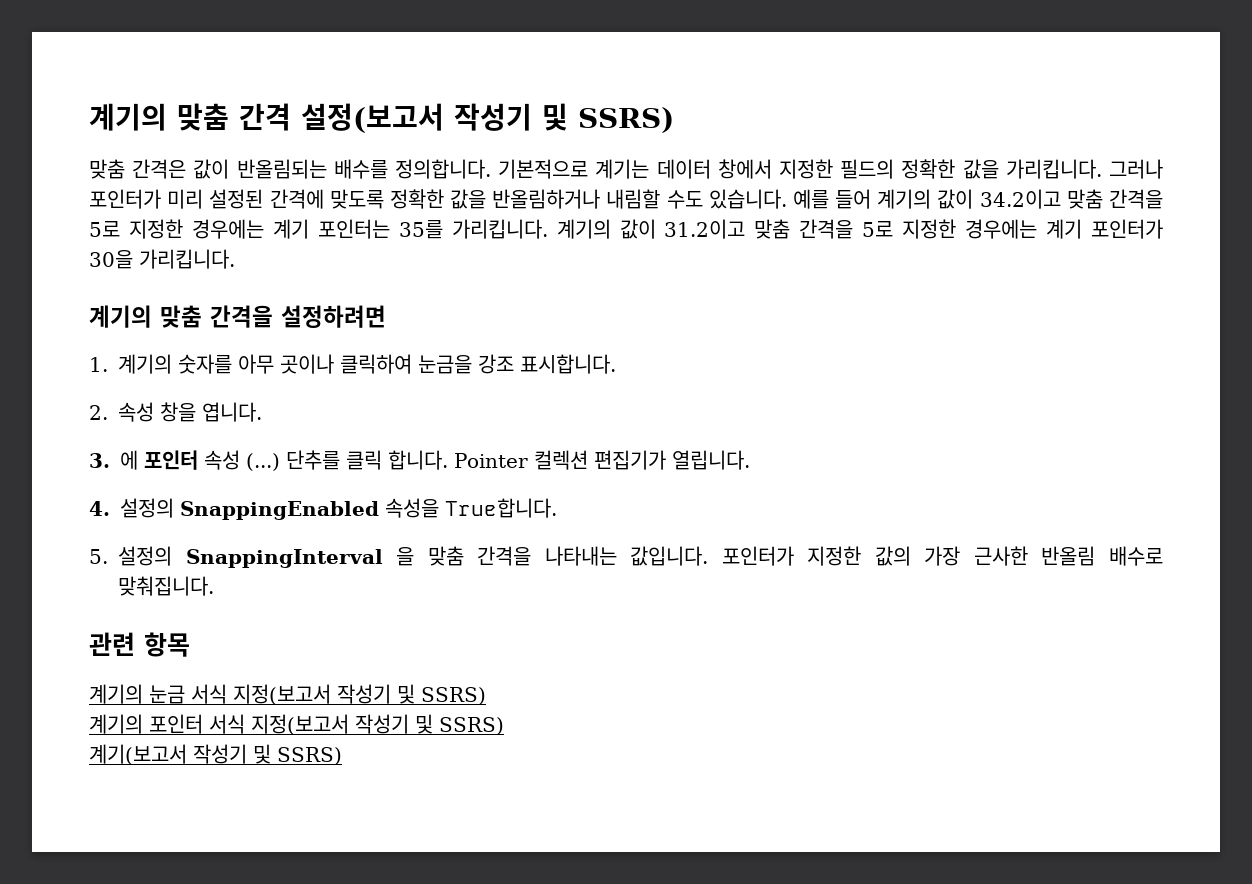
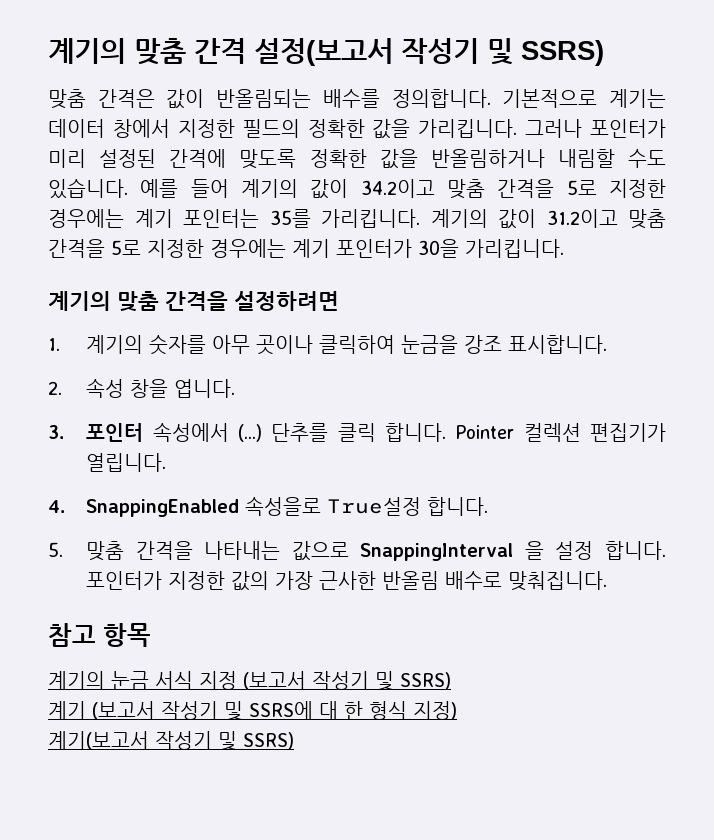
- 3. 에 포인터 속성 (...)
+ 3. 포인터 속성에서 (...)
- 4. 설정의 SnappingEnabled 속성을 True합니다.
- 5. 설정의 SnappingInterval 을 맞춤 간격을 나타내는 값입니다.
+ 4. SnappingEnabled 속성을로 True설정 합니다.
+ 5. 맞춤 간격을 나타내는 값으로 SnappingInterval 을 설정 합니다.
- 관련 항목
+ 참고 항목
- 계기의 눈금 서식 지정(보고서 작성기 및 SSRS)
- 계기의 포인터 서식 지정(보고서 작성기 및 SSRS)
+ 계기의 눈금 서식 지정 (보고서 작성기 및 SSRS)
+ 계기 (보고서 작성기 및 SSRS에 대 한 형식 지정)

